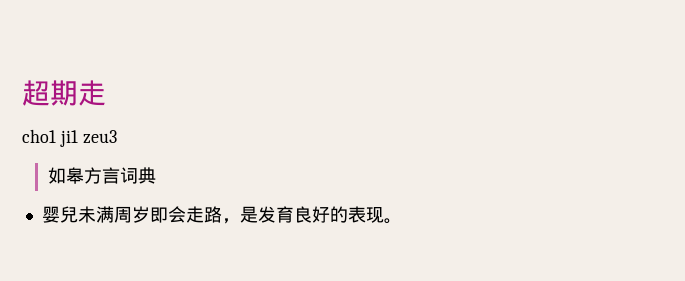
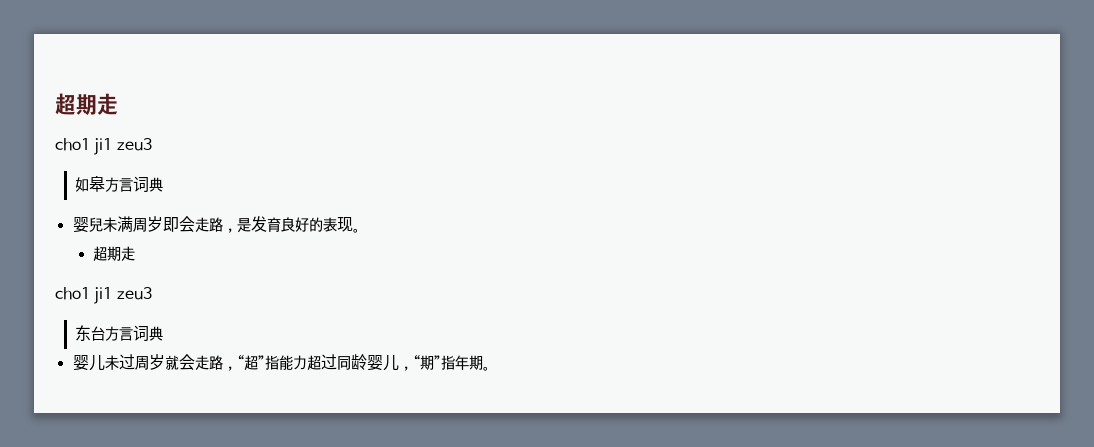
  婴兒未满周岁即会走路，是发育良好的表现。
+ 超期走
+ cho1 ji1 zeu3
+ 东台方言词典
+ 婴儿未过周岁就会走路，“超”指能力超过同龄婴儿，“期”指年期。

